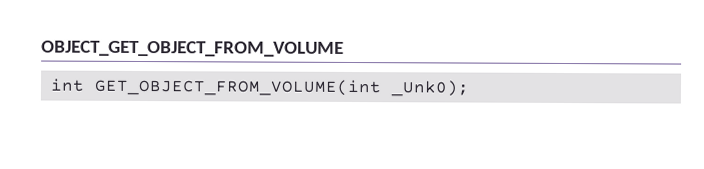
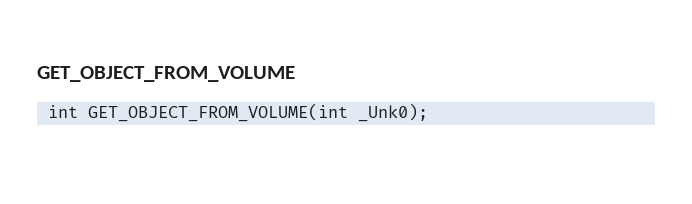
- OBJECT_GET_OBJECT_FROM_VOLUME
+ GET_OBJECT_FROM_VOLUME

